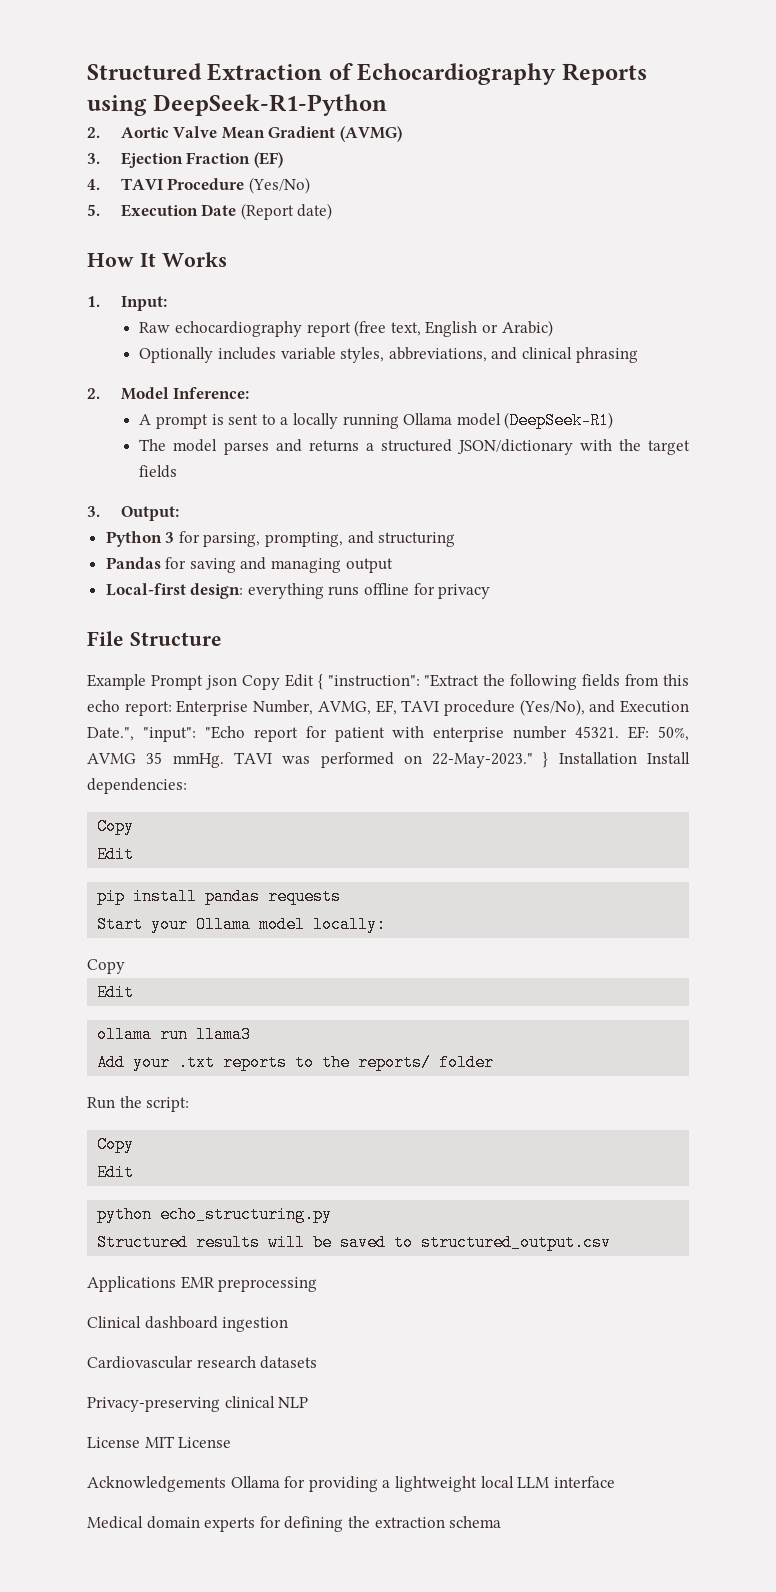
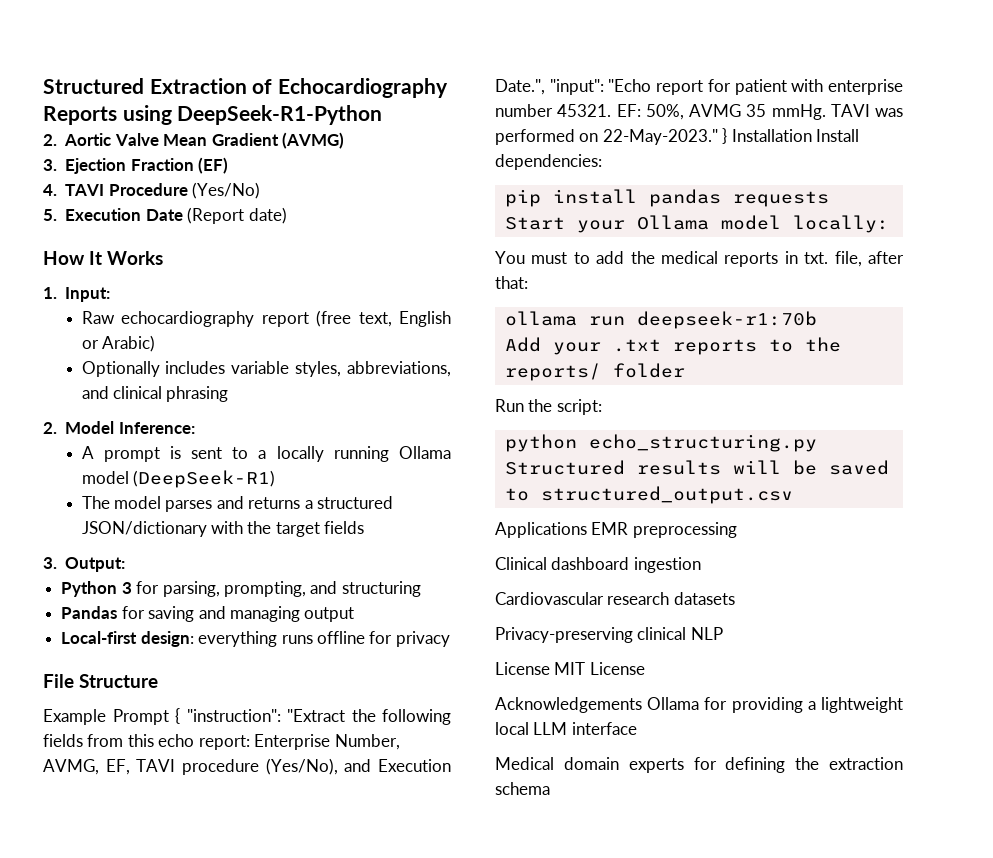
- Example Prompt json Copy Edit { "instruction": "Extract the following fields from this echo report: Enterprise Number, AVMG, EF, TAVI procedure (Yes/No), and Execution Date.", "input": "Echo report for patient with enterprise number 45321.
+ Example Prompt { "instruction": "Extract the following fields from this echo report: Enterprise Number, AVMG, EF, TAVI procedure (Yes/No), and Execution Date.", "input": "Echo report for patient with enterprise number 45321.
  } Installation Install dependencies:
- Copy
- Edit
  Start your Ollama model locally:
- Copy
- Edit
+ You must to add the medical reports in txt. file, after that:
- ollama run llama3
+ ollama run deepseek-r1:70b
  Run the script:
- Copy
- Edit

